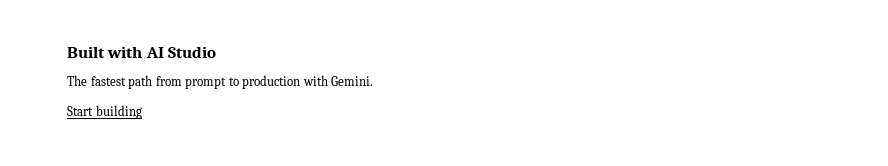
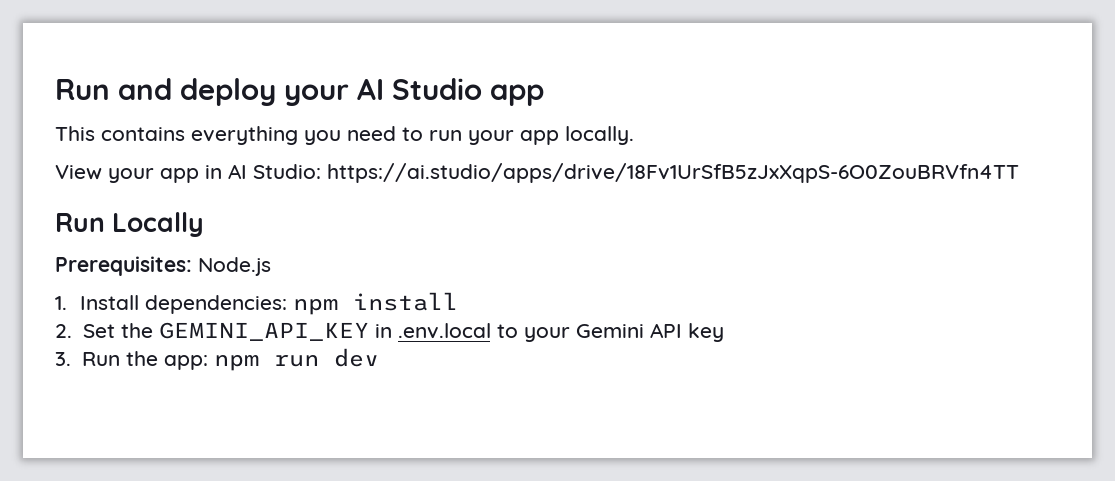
- Built with AI Studio
- The fastest path from prompt to production with Gemini.
- Start building
+ Run and deploy your AI Studio app
+ This contains everything you need to run your app locally.
+ View your app in AI Studio: https://ai.studio/apps/drive/18Fv1UrSfB5zJxXqpS-6O0ZouBRVfn4TT
+ Run Locally
+ Prerequisites: Node.js
+ 1. Install dependencies: npm install
+ 2. Set the GEMINI_API_KEY in .env.local to your Gemini API key
+ 3. Run the app: npm run dev

